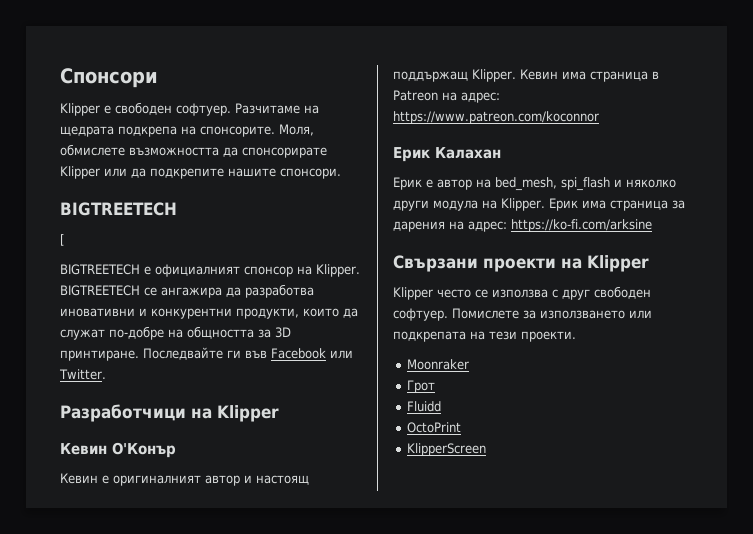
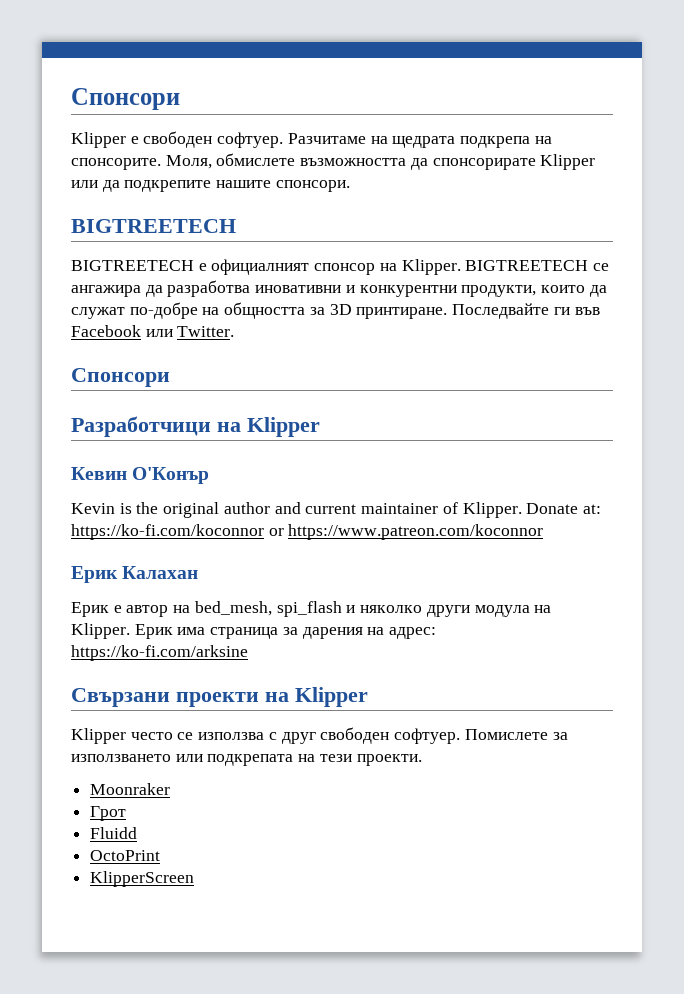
- [
  Последвайте ги във Facebook или Twitter.
+ Спонсори
- Кевин е оригиналният автор и настоящ поддържащ Klipper. Кевин има страница в Patreon на адрес: https://www.patreon.com/koconnor
+ Kevin is the original author and current maintainer of Klipper. Donate at: https://ko-fi.com/koconnor or https://www.patreon.com/koconnor

